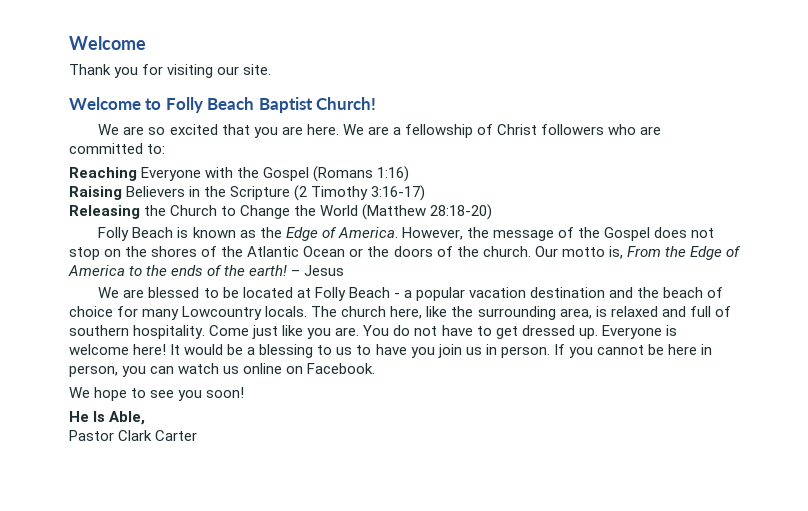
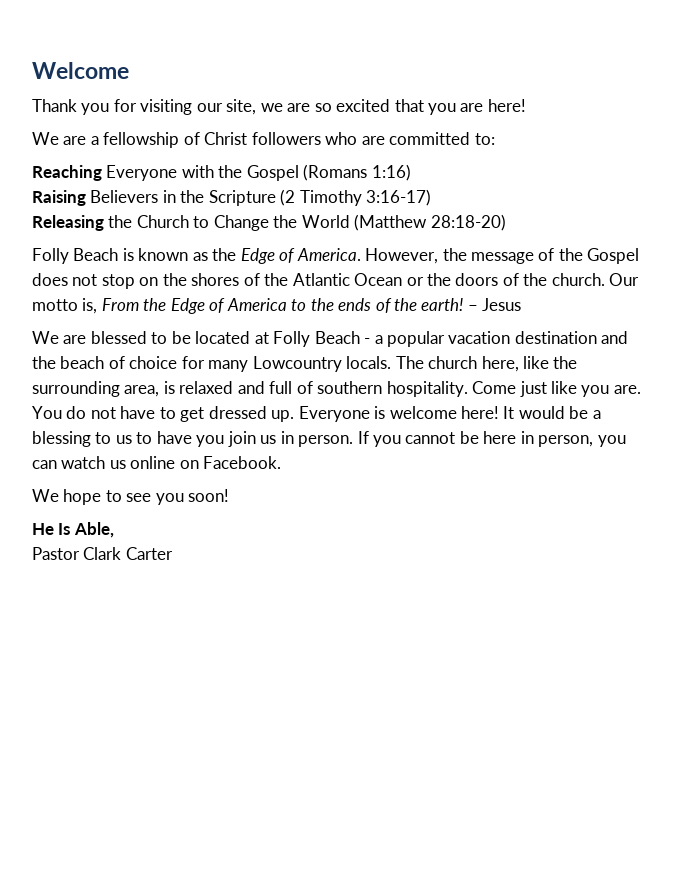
- Thank you for visiting our site.
- Welcome to Folly Beach Baptist Church!
- We are so excited that you are here. We are a fellowship of Christ followers who are committed to:
+ Thank you for visiting our site, we are so excited that you are here!
+ We are a fellowship of Christ followers who are committed to:

